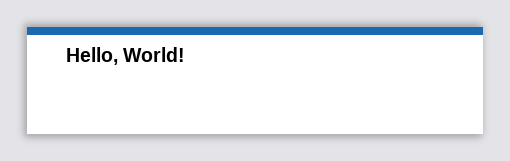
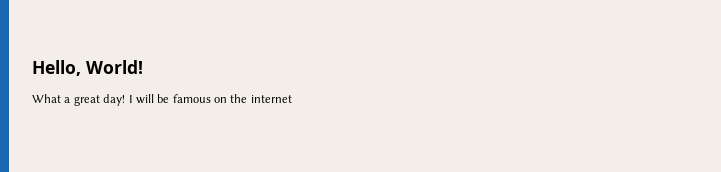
+ What a great day! I will be famous on the internet

